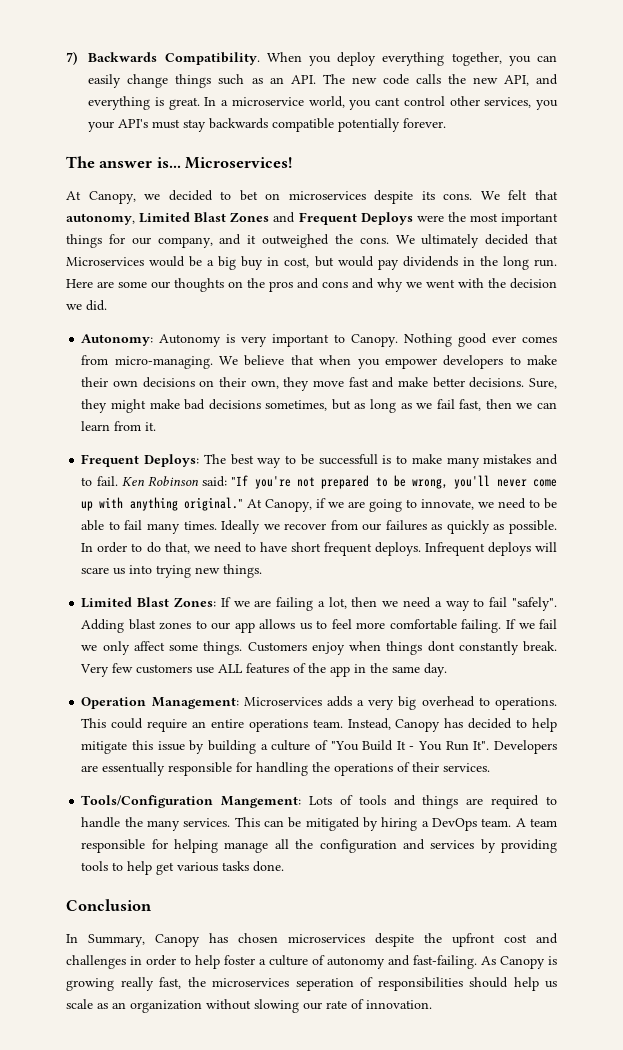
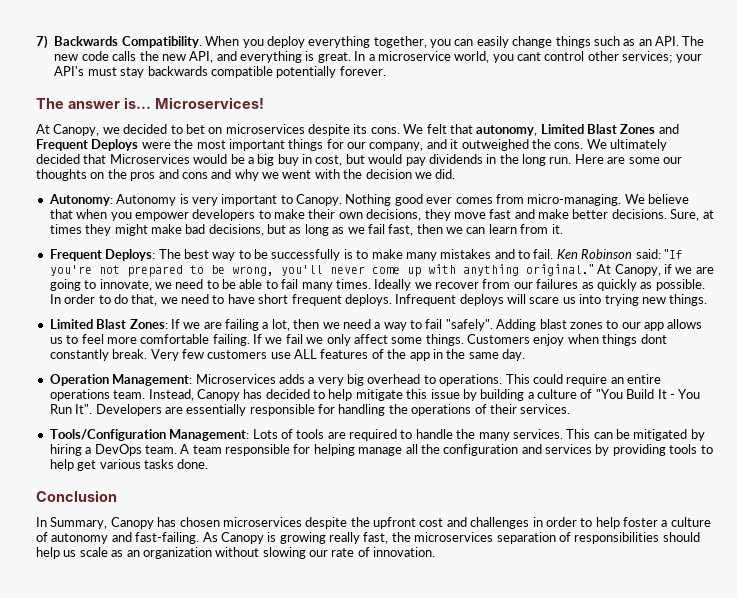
- In a microservice world, you cant control other services, you your API's must stay backwards compatible potentially forever.
+ In a microservice world, you cant control other services; your API's must stay backwards compatible potentially forever.
- We believe that when you empower developers to make their own decisions on their own, they move fast and make better decisions.
+ We believe that when you empower developers to make their own decisions, they move fast and make better decisions.
- Sure, they might make bad decisions sometimes, but as long as we fail fast, then we can learn from it.
+ Sure, at times they might make bad decisions, but as long as we fail fast, then we can learn from it.
- Frequent Deploys: The best way to be successfull is to make many mistakes and to fail.
+ Frequent Deploys: The best way to be successfully is to make many mistakes and to fail.
- Instead, Canopy has decided to help mitigate this issue by building a culture of "You Build It - You Run It". Developers are essentually responsible for handling the operations of their services.
+ Instead, Canopy has decided to help mitigate this issue by building a culture of "You Build It - You Run It". Developers are essentially responsible for handling the operations of their services.
- Tools/Configuration Mangement: Lots of tools and things are required to handle the many services.
+ Tools/Configuration Management: Lots of tools are required to handle the many services.
- As Canopy is growing really fast, the microservices seperation of responsibilities should help us scale as an organization without slowing our rate of innovation.
+ As Canopy is growing really fast, the microservices separation of responsibilities should help us scale as an organization without slowing our rate of innovation.

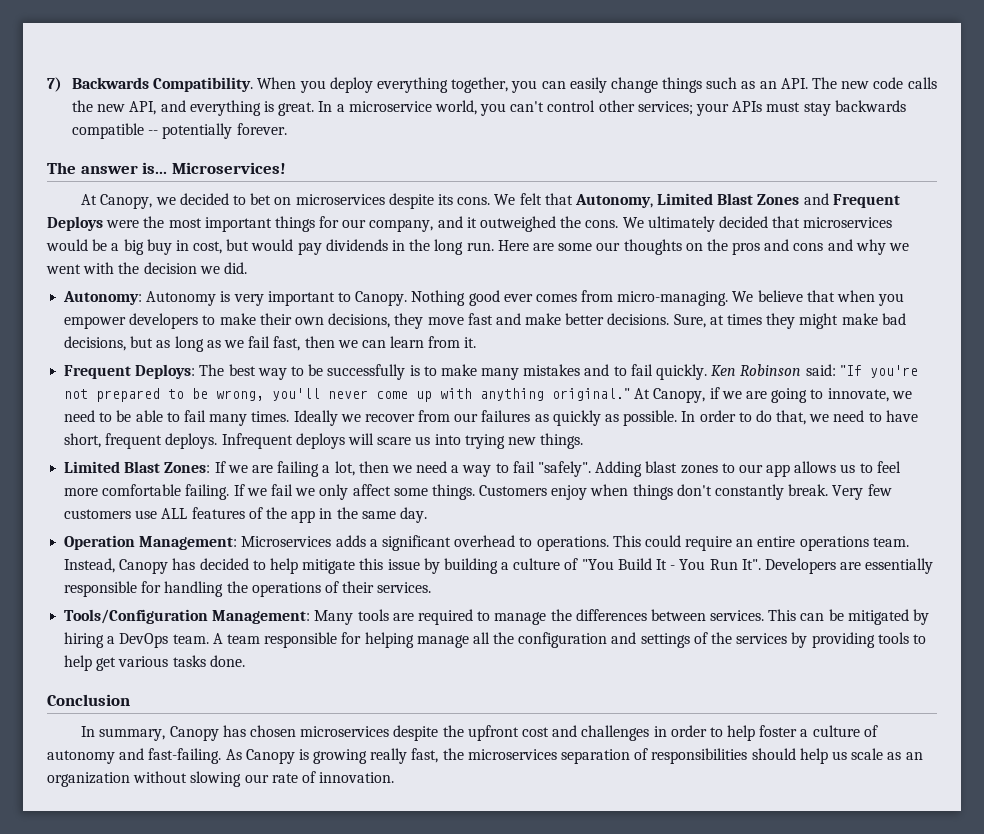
- In a microservice world, you cant control other services; your API's must stay backwards compatible potentially forever.
+ In a microservice world, you can't control other services; your APIs must stay backwards compatible -- potentially forever.
- We felt that autonomy, Limited Blast Zones and Frequent Deploys were the most important things for our company, and it outweighed the cons.
+ We felt that Autonomy, Limited Blast Zones and Frequent Deploys were the most important things for our company, and it outweighed the cons.
- We ultimately decided that Microservices would be a big buy in cost, but would pay dividends in the long run.
+ We ultimately decided that microservices would be a big buy in cost, but would pay dividends in the long run.
- Frequent Deploys: The best way to be successfully is to make many mistakes and to fail.
+ Frequent Deploys: The best way to be successfully is to make many mistakes and to fail quickly.
- In order to do that, we need to have short frequent deploys.
+ In order to do that, we need to have short, frequent deploys.
- Customers enjoy when things dont constantly break.
+ Customers enjoy when things don't constantly break.
- Operation Management: Microservices adds a very big overhead to operations.
+ Operation Management: Microservices adds a significant overhead to operations.
- Tools/Configuration Management: Lots of tools are required to handle the many services.
+ Tools/Configuration Management: Many tools are required to manage the differences between services.
- A team responsible for helping manage all the configuration and services by providing tools to help get various tasks done.
+ A team responsible for helping manage all the configuration and settings of the services by providing tools to help get various tasks done.
- In Summary, Canopy has chosen microservices despite the upfront cost and challenges in order to help foster a culture of autonomy and fast-failing.
+ In summary, Canopy has chosen microservices despite the upfront cost and challenges in order to help foster a culture of autonomy and fast-failing.

